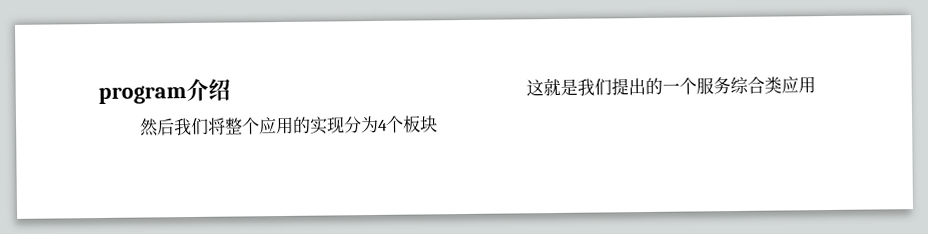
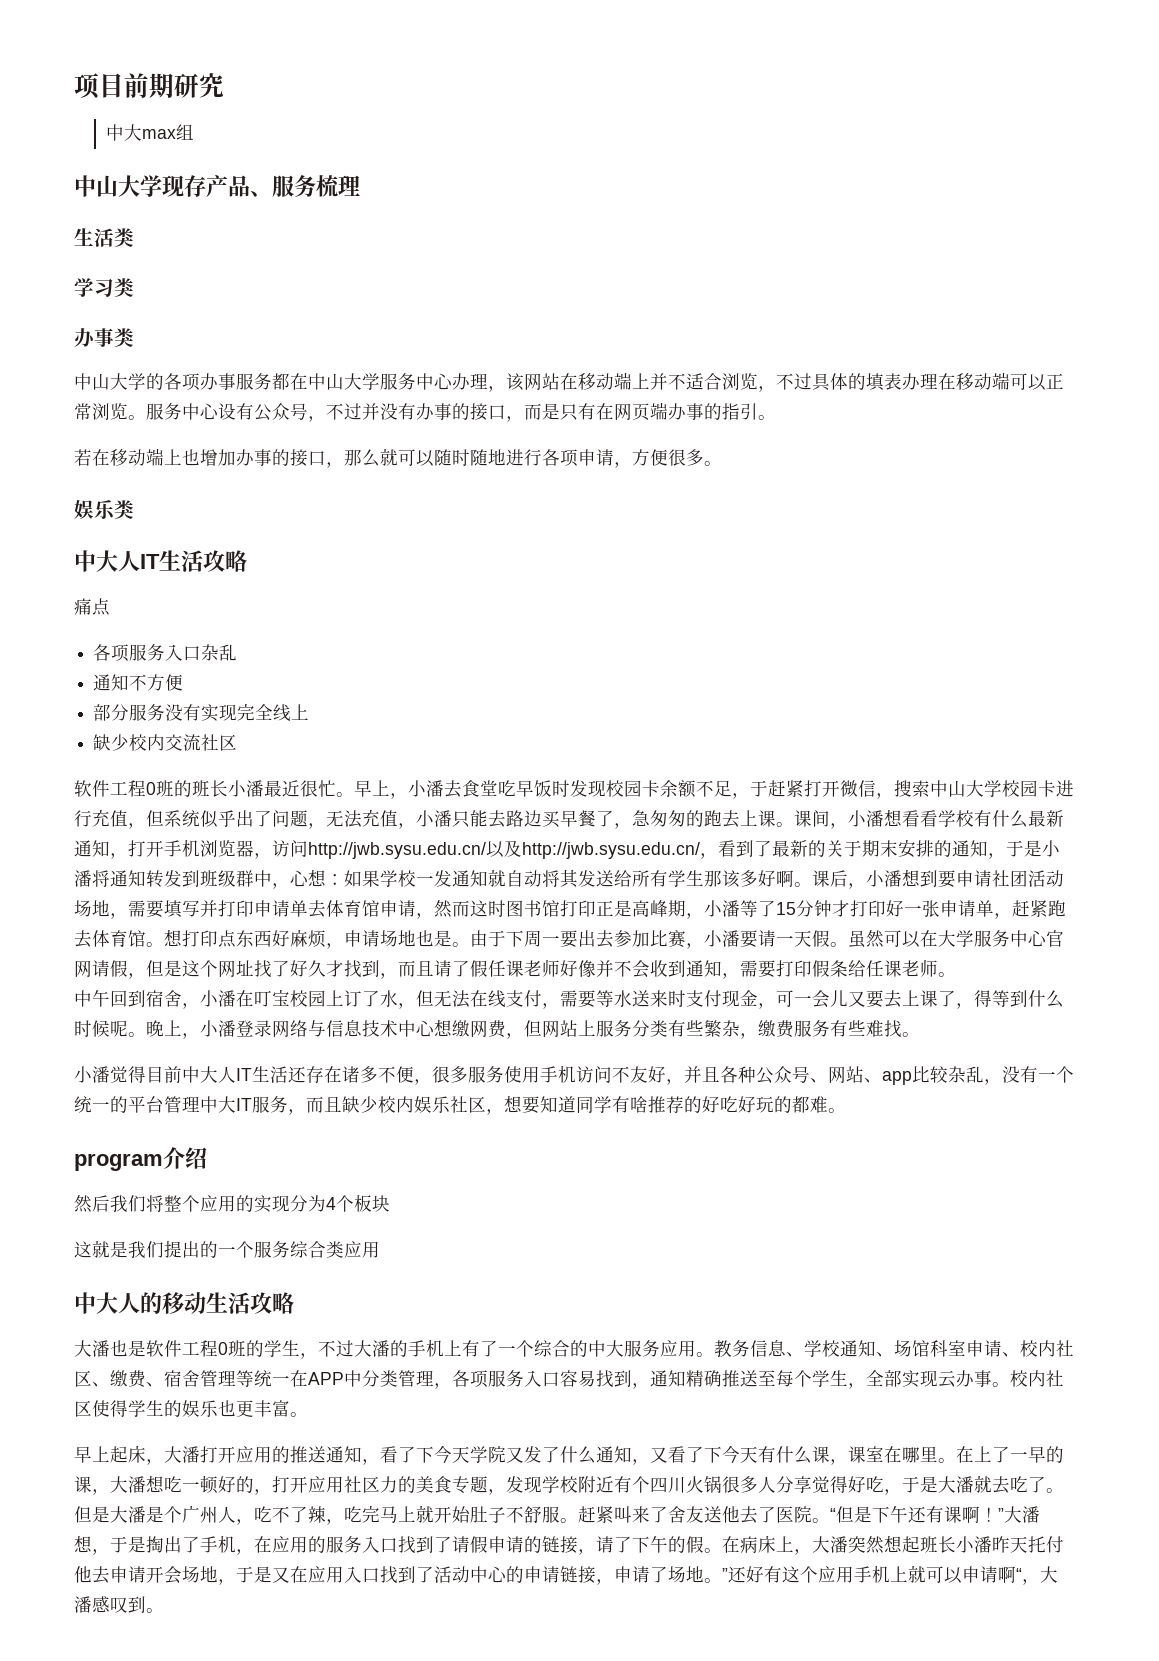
+ 项目前期研究
+ 中大max组
+ 中山大学现存产品、服务梳理
+ 生活类
+ 学习类
+ 办事类
+ 中山大学的各项办事服务都在中山大学服务中心办理，该网站在移动端上并不适合浏览，不过具体的填表办理在移动端可以正常浏览。服务中心设有公众号，不过并没有办事的接口，而是只有在网页端办事的指引。
+ 若在移动端上也增加办事的接口，那么就可以随时随地进行各项申请，方便很多。
+ 娱乐类
+ 中大人IT生活攻略
+ 痛点
+ 各项服务入口杂乱
+ 通知不方便
+ 部分服务没有实现完全线上
+ 缺少校内交流社区
+ 软件工程0班的班长小潘最近很忙。早上，小潘去食堂吃早饭时发现校园卡余额不足，于赶紧打开微信，搜索中山大学校园卡进行充值，但系统似乎出了问题，无法充值，小潘只能去路边买早餐了，急匆匆的跑去上课。课间，小潘想看看学校有什么最新通知，打开手机浏览器，访问http://jwb.sysu.edu.cn/以及http://jwb.sysu.edu.cn/，看到了最新的关于期末安排的通知，于是小潘将通知转发到班级群中，心想：如果学校一发通知就自动将其发送给所有学生那该多好啊。课后，小潘想到要申请社团活动场地，需要填写并打印申请单去体育馆申请，然而这时图书馆打印正是高峰期，小潘等了15分钟才打印好一张申请单，赶紧跑去体育馆。想打印点东西好麻烦，申请场地也是。由于下周一要出去参加比赛，小潘要请一天假。虽然可以在大学服务中心官网请假，但是这个网址找了好久才找到，而且请了假任课老师好像并不会收到通知，需要打印假条给任课老师。
+ 中午回到宿舍，小潘在叮宝校园上订了水，但无法在线支付，需要等水送来时支付现金，可一会儿又要去上课了，得等到什么时候呢。晚上，小潘登录网络与信息技术中心想缴网费，但网站上服务分类有些繁杂，缴费服务有些难找。
+ 小潘觉得目前中大人IT生活还存在诸多不便，很多服务使用手机访问不友好，并且各种公众号、网站、app比较杂乱，没有一个统一的平台管理中大IT服务，而且缺少校内娱乐社区，想要知道同学有啥推荐的好吃好玩的都难。
+ 中大人的移动生活攻略
+ 大潘也是软件工程0班的学生，不过大潘的手机上有了一个综合的中大服务应用。教务信息、学校通知、场馆科室申请、校内社区、缴费、宿舍管理等统一在APP中分类管理，各项服务入口容易找到，通知精确推送至每个学生，全部实现云办事。校内社区使得学生的娱乐也更丰富。
+ 早上起床，大潘打开应用的推送通知，看了下今天学院又发了什么通知，又看了下今天有什么课，课室在哪里。在上了一早的课，大潘想吃一顿好的，打开应用社区力的美食专题，发现学校附近有个四川火锅很多人分享觉得好吃，于是大潘就去吃了。但是大潘是个广州人，吃不了辣，吃完马上就开始肚子不舒服。赶紧叫来了舍友送他去了医院。“但是下午还有课啊！”大潘想，于是掏出了手机，在应用的服务入口找到了请假申请的链接，请了下午的假。在病床上，大潘突然想起班长小潘昨天托付他去申请开会场地，于是又在应用入口找到了活动中心的申请链接，申请了场地。”还好有这个应用手机上就可以申请啊“，大潘感叹到。

